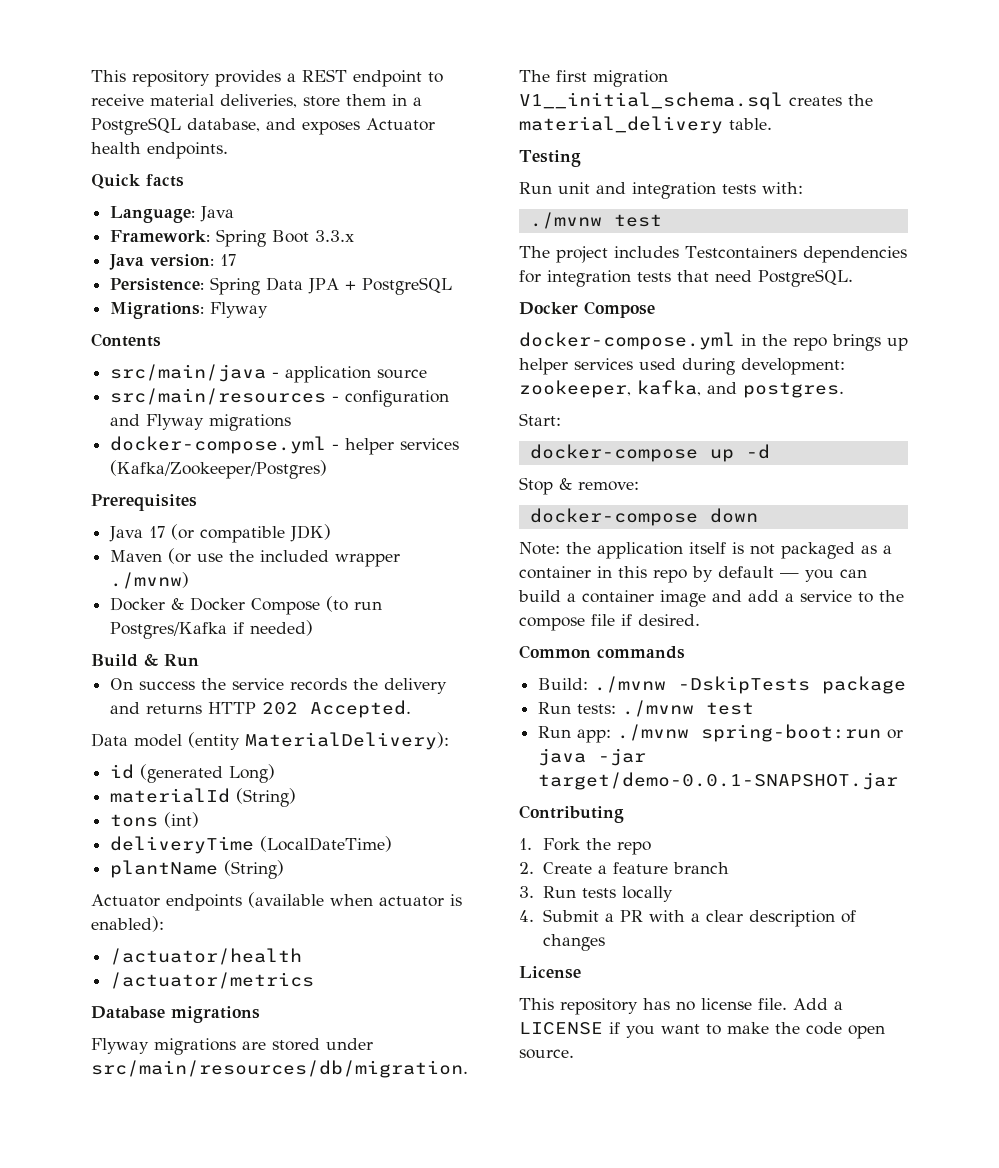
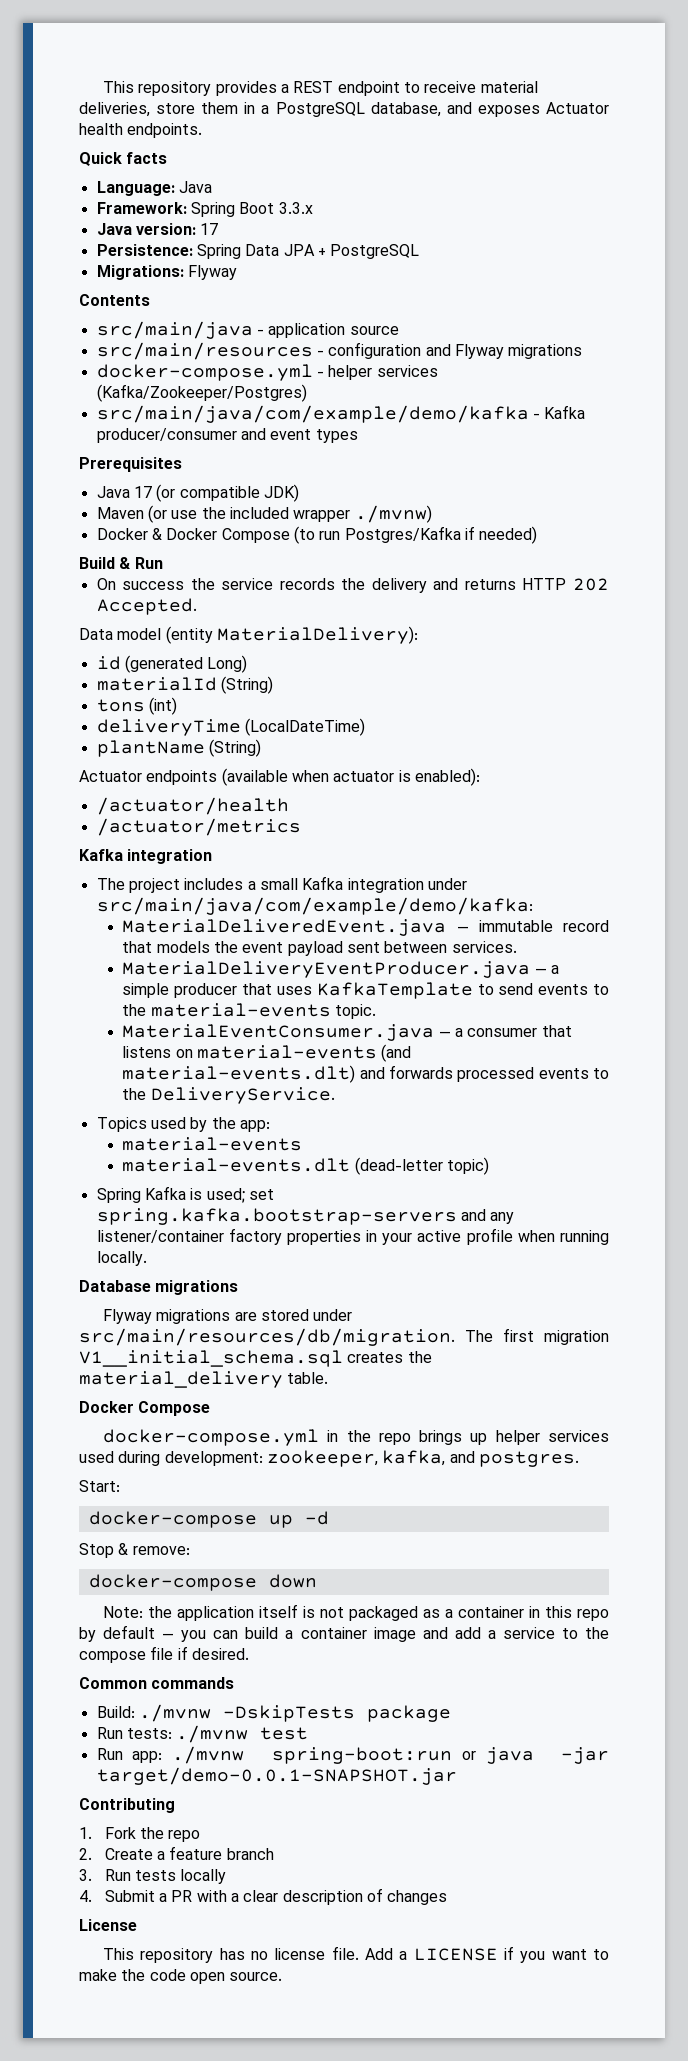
+ src/main/java/com/example/demo/kafka - Kafka producer/consumer and event types
  /actuator/metrics
+ Kafka integration
+ The project includes a small Kafka integration under src/main/java/com/example/demo/kafka:
+ MaterialDeliveredEvent.java — immutable record that models the event payload sent between services.
+ MaterialDeliveryEventProducer.java — a simple producer that uses KafkaTemplate to send events to the material-events topic.
+ MaterialEventConsumer.java — a consumer that listens on material-events (and material-events.dlt) and forwards processed events to the DeliveryService.
+ Topics used by the app:
+ material-events
+ material-events.dlt (dead-letter topic)
+ Spring Kafka is used; set spring.kafka.bootstrap-servers and any listener/container factory properties in your active profile when running locally.
- Testing
- Run unit and integration tests with:
- ./mvnw test
- The project includes Testcontainers dependencies for integration tests that need PostgreSQL.

